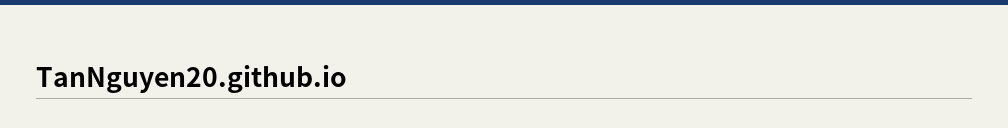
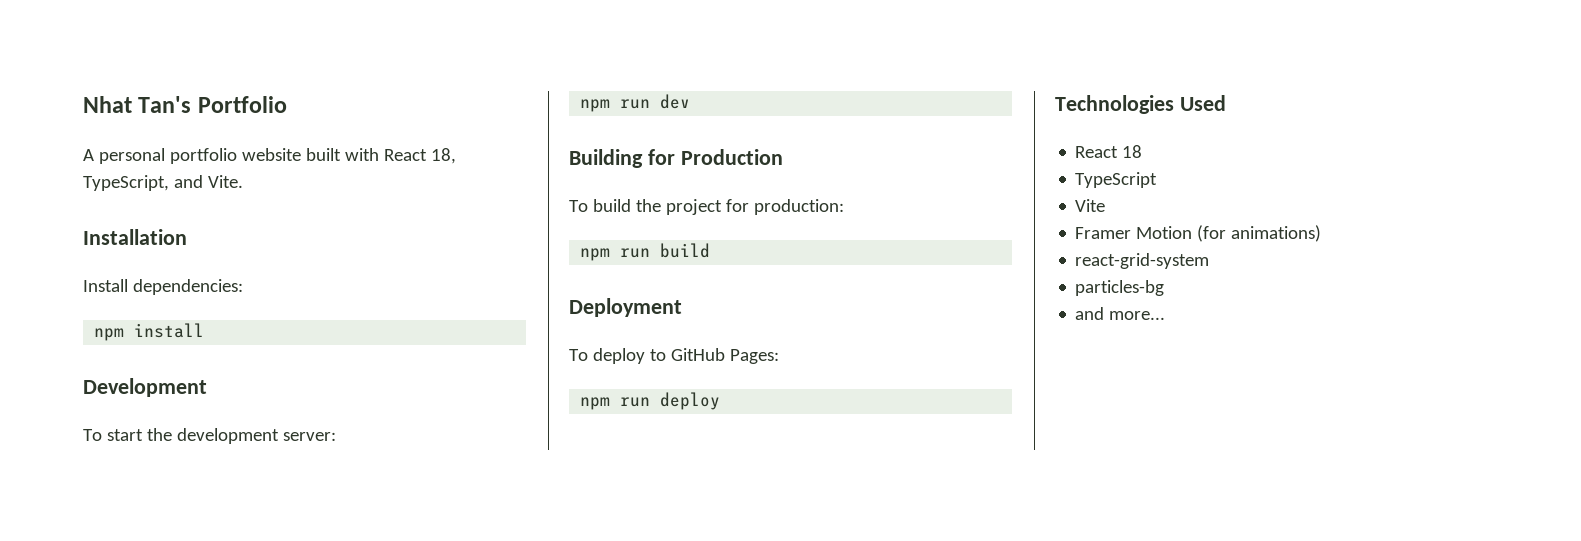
- TanNguyen20.github.io
+ Nhat Tan's Portfolio
+ A personal portfolio website built with React 18, TypeScript, and Vite.
+ Installation
+ Install dependencies:
+ npm install
+ Development
+ To start the development server:
+ npm run dev
+ Building for Production
+ To build the project for production:
+ npm run build
+ Deployment
+ To deploy to GitHub Pages:
+ npm run deploy
+ Technologies Used
+ React 18
+ TypeScript
+ Vite
+ Framer Motion (for animations)
+ react-grid-system
+ particles-bg
+ and more...

